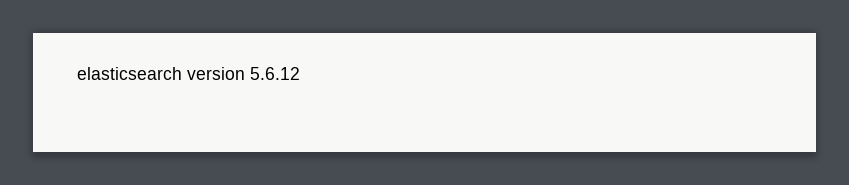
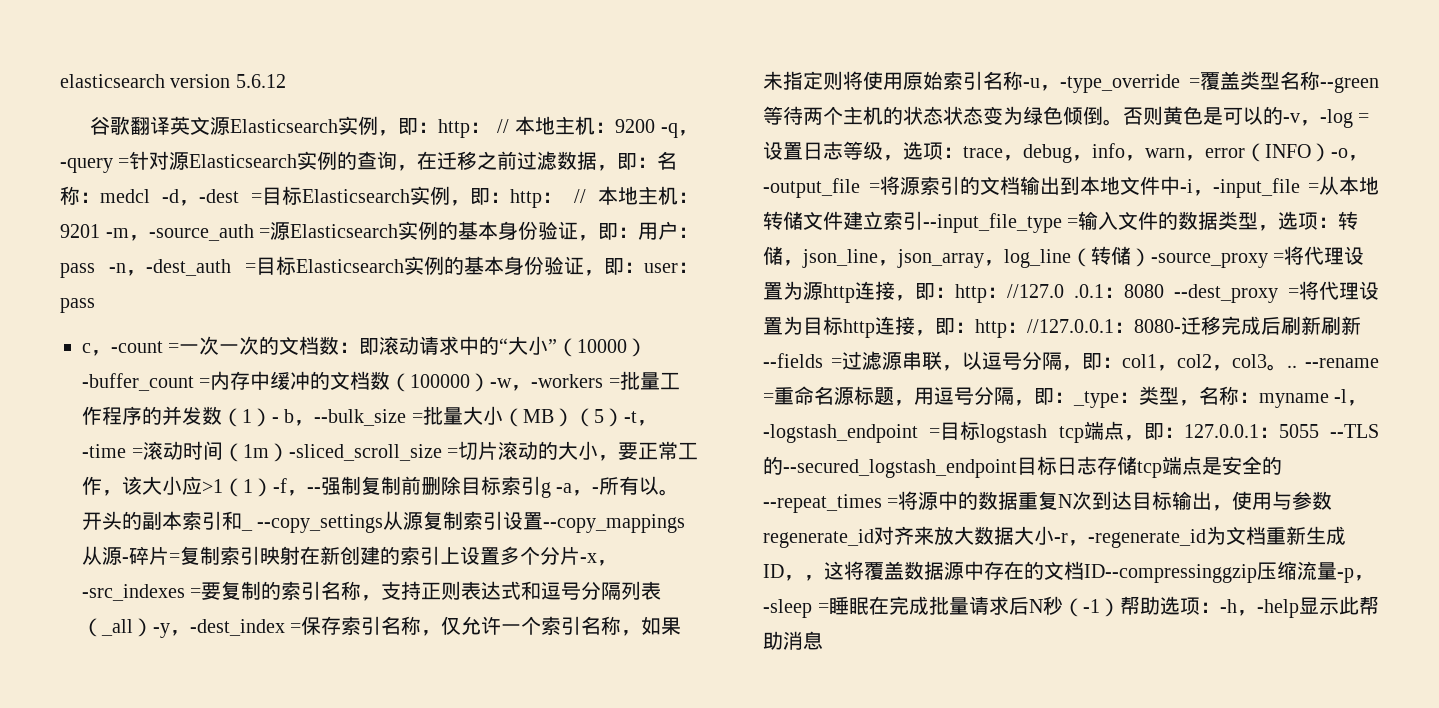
+ 谷歌翻译英文源Elasticsearch实例，即：http： // 本地主机：9200 -q，-query =针对源Elasticsearch实例的查询，在迁移之前过滤数据，即：名称：medcl -d，-dest =目标Elasticsearch实例，即：http： // 本地主机：9201 -m，-source_auth =源Elasticsearch实例的基本身份验证，即：用户：pass -n，-dest_auth =目标Elasticsearch实例的基本身份验证，即：user：pass
+ c，-count =一次一次的文档数：即滚动请求中的“大小”（10000）-buffer_count =内存中缓冲的文档数（100000）-w，-workers =批量工作程序的并发数（1）- b，--bulk_size =批量大小（MB）（5）-t，-time =滚动时间（1m）-sliced_scroll_size =切片滚动的大小，要正常工作，该大小应>1（1）-f，--强制复制前删除目标索引g -a，-所有以。开头的副本索引和_ --copy_settings从源复制索引设置--copy_mappings从源-碎片=复制索引映射在新创建的索引上设置多个分片-x，-src_indexes =要复制的索引名称，支持正则表达式和逗号分隔列表（_all）-y，-dest_index =保存索引名称，仅允许一个索引名称，如果未指定则将使用原始索引名称-u，-type_override =覆盖类型名称--green等待两个主机的状态状态变为绿色倾倒。否则黄色是可以的-v，-log =设置日志等级，选项：trace，debug，info，warn，error（INFO）-o，-output_file =将源索引的文档输出到本地文件中-i，-input_file =从本地转储文件建立索引--input_file_type =输入文件的数据类型，选项：转储，json_line，json_array，log_line（转储）-source_proxy =将代理设置为源http连接，即：http：//127.0 .0.1：8080 --dest_proxy =将代理设置为目标http连接，即：http：//127.0.0.1：8080-迁移完成后刷新刷新--fields =过滤源串联，以逗号分隔，即：col1，col2，col3。.. --rename =重命名源标题，用逗号分隔，即：_type：类型，名称：myname -l，-logstash_endpoint =目标logstash tcp端点，即：127.0.0.1：5055 --TLS的--secured_logstash_endpoint目标日志存储tcp端点是安全的--repeat_times =将源中的数据重复N次到达目标输出，使用与参数regenerate_id对齐来放大数据大小-r，-regenerate_id为文档重新生成ID，，这将覆盖数据源中存在的文档ID--compressinggzip压缩流量-p，-sleep =睡眠在完成批量请求后N秒（-1）帮助选项：-h，-help显示此帮助消息

